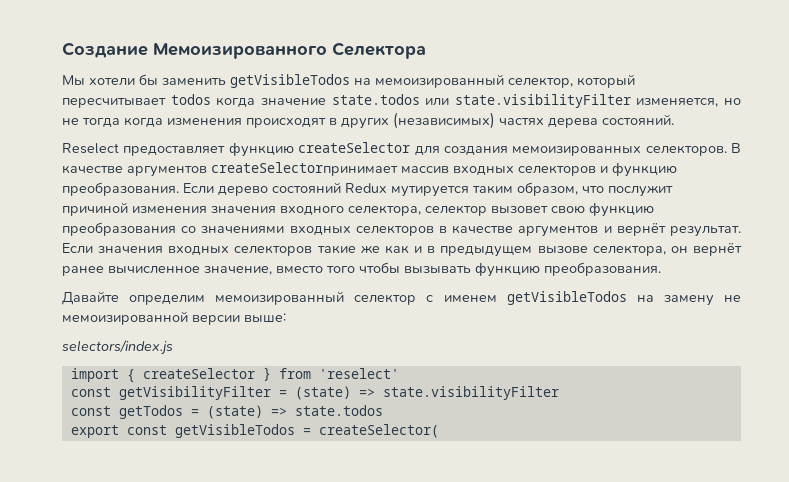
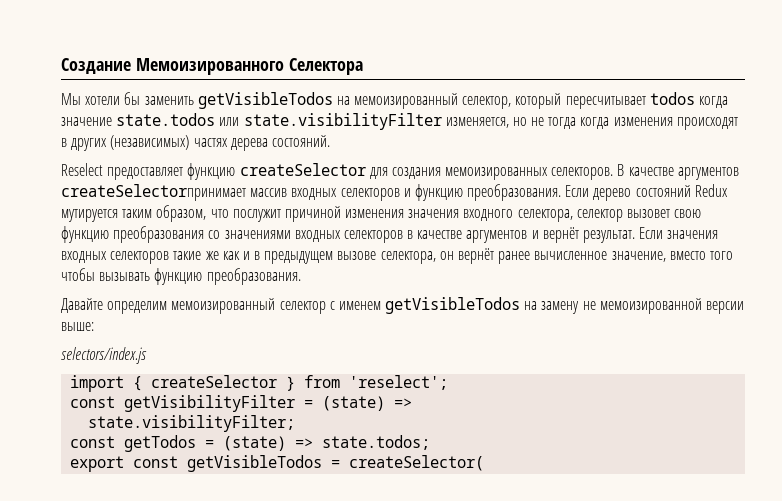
- import { createSelector } from 'reselect'
+ import { createSelector } from 'reselect';
- const getVisibilityFilter = (state) => state.visibilityFilter
+ const getVisibilityFilter = (state) =>
+ state.visibilityFilter;
- const getTodos = (state) => state.todos
+ const getTodos = (state) => state.todos;

